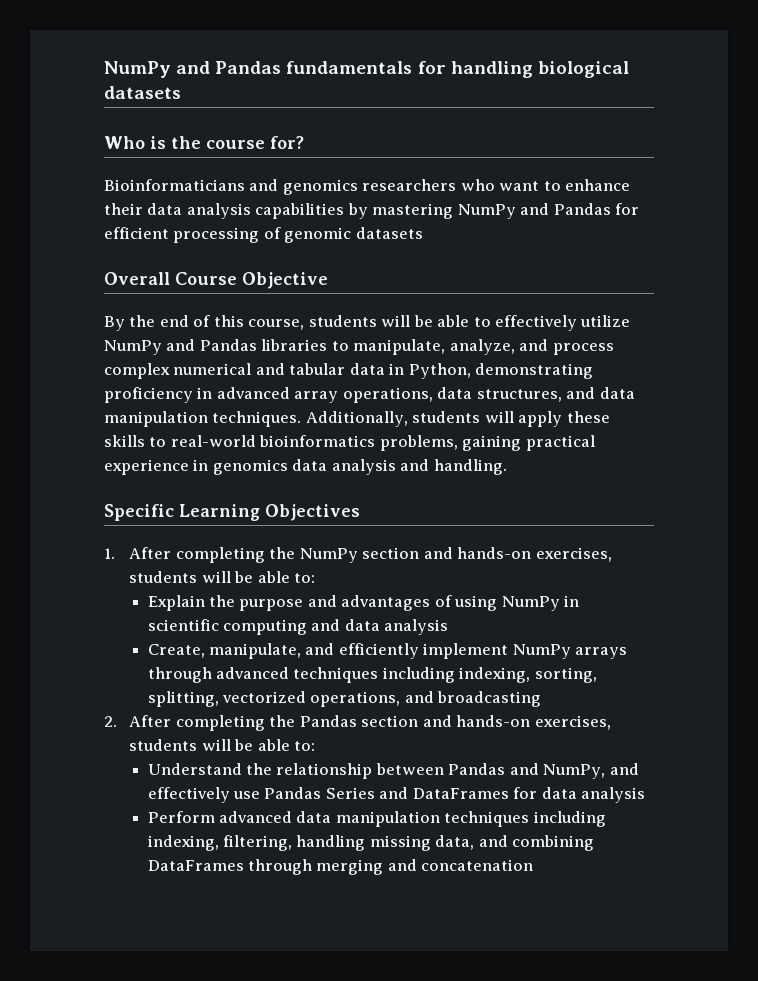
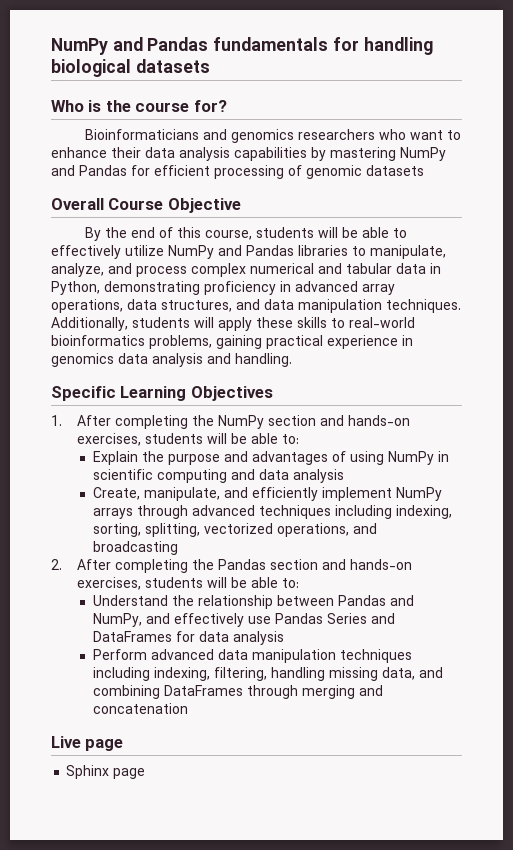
+ Live page
+ Sphinx page

